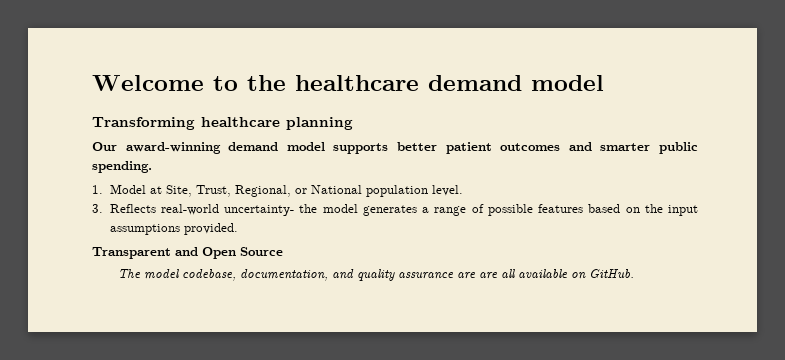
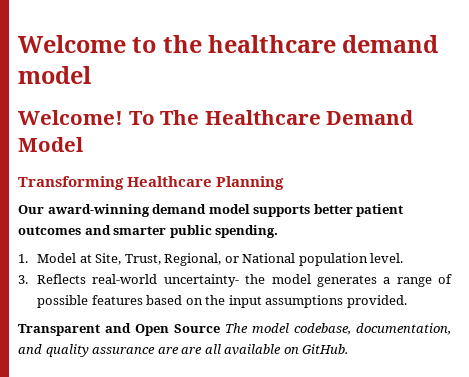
+ Welcome! To The Healthcare Demand Model
- Transforming healthcare planning
+ Transforming Healthcare Planning
- Transparent and Open Source
- The model codebase, documentation, and quality assurance are are all available on GitHub.
+ Transparent and Open Source The model codebase, documentation, and quality assurance are are all available on GitHub.

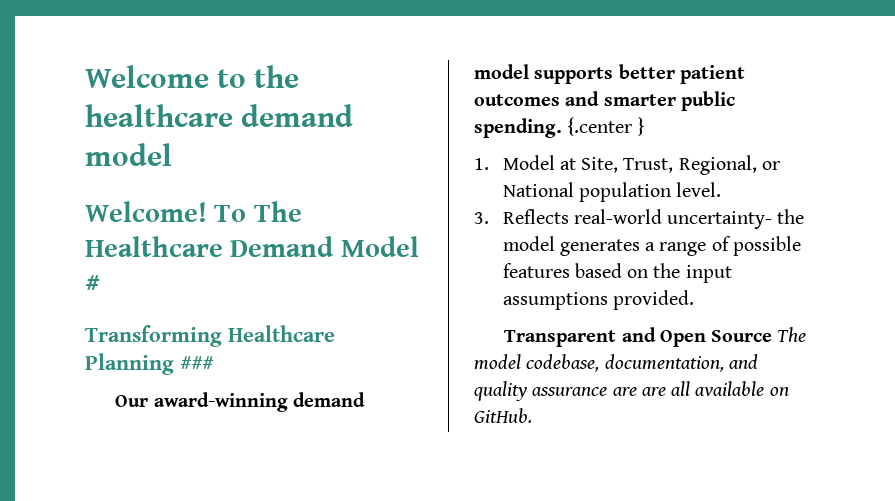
- To The Healthcare Demand Model
+ To The Healthcare Demand Model #
- Transforming Healthcare Planning
+ Transforming Healthcare Planning ###
+ {.center }

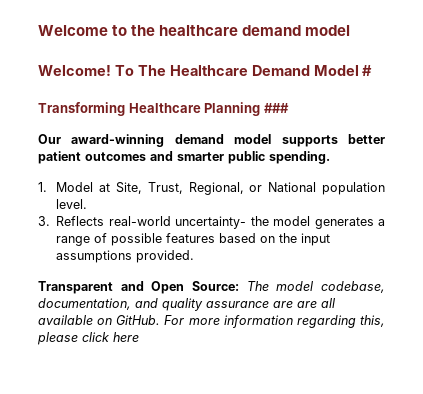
- {.center }
- Transparent and Open Source The model codebase, documentation, and quality assurance are are all available on GitHub.
+ Transparent and Open Source: The model codebase, documentation, and quality assurance are are all available on GitHub.
+ For more information regarding this, please click here

